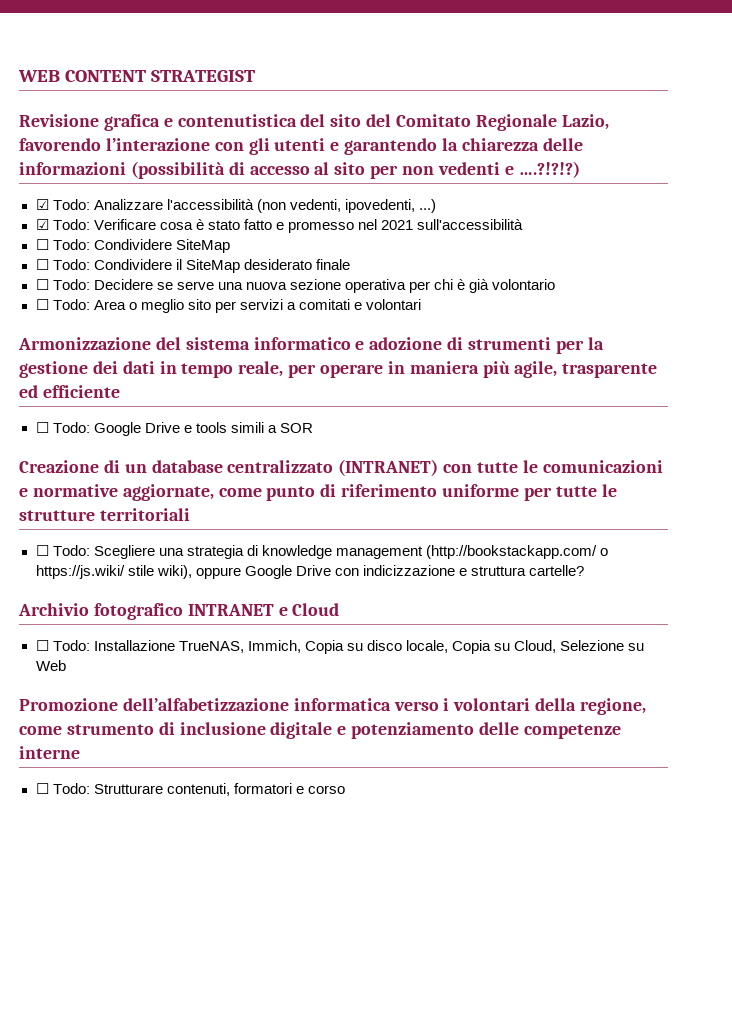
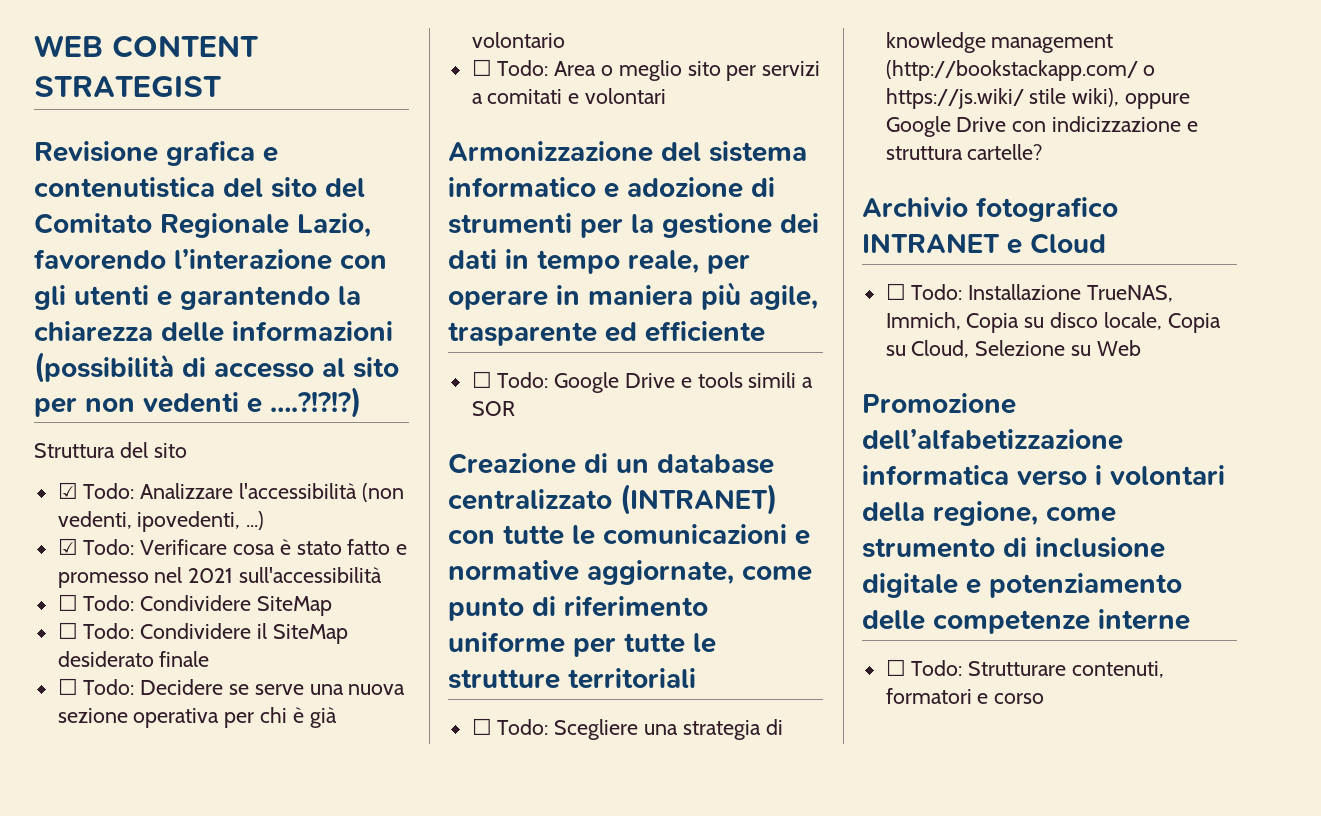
+ Struttura del sito

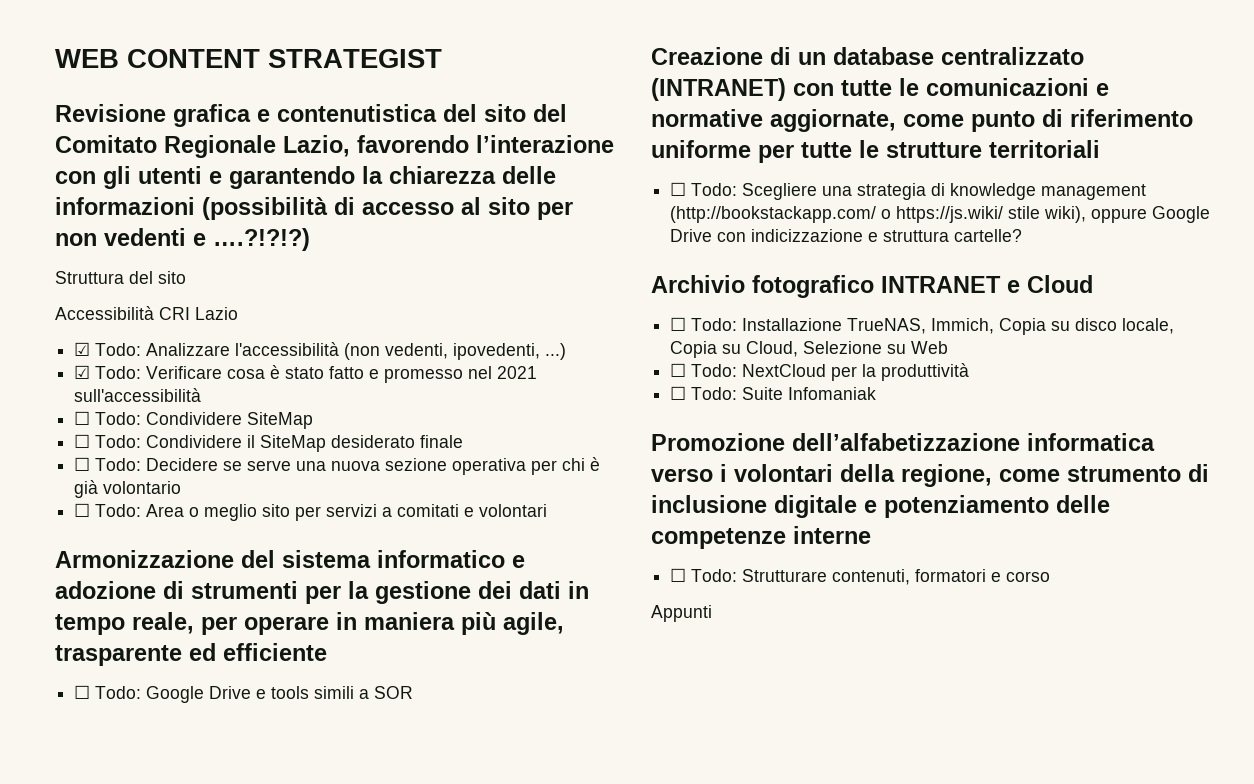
+ Accessibilità CRI Lazio
+ ☐ Todo: NextCloud per la produttività
+ ☐ Todo: Suite Infomaniak
+ Appunti

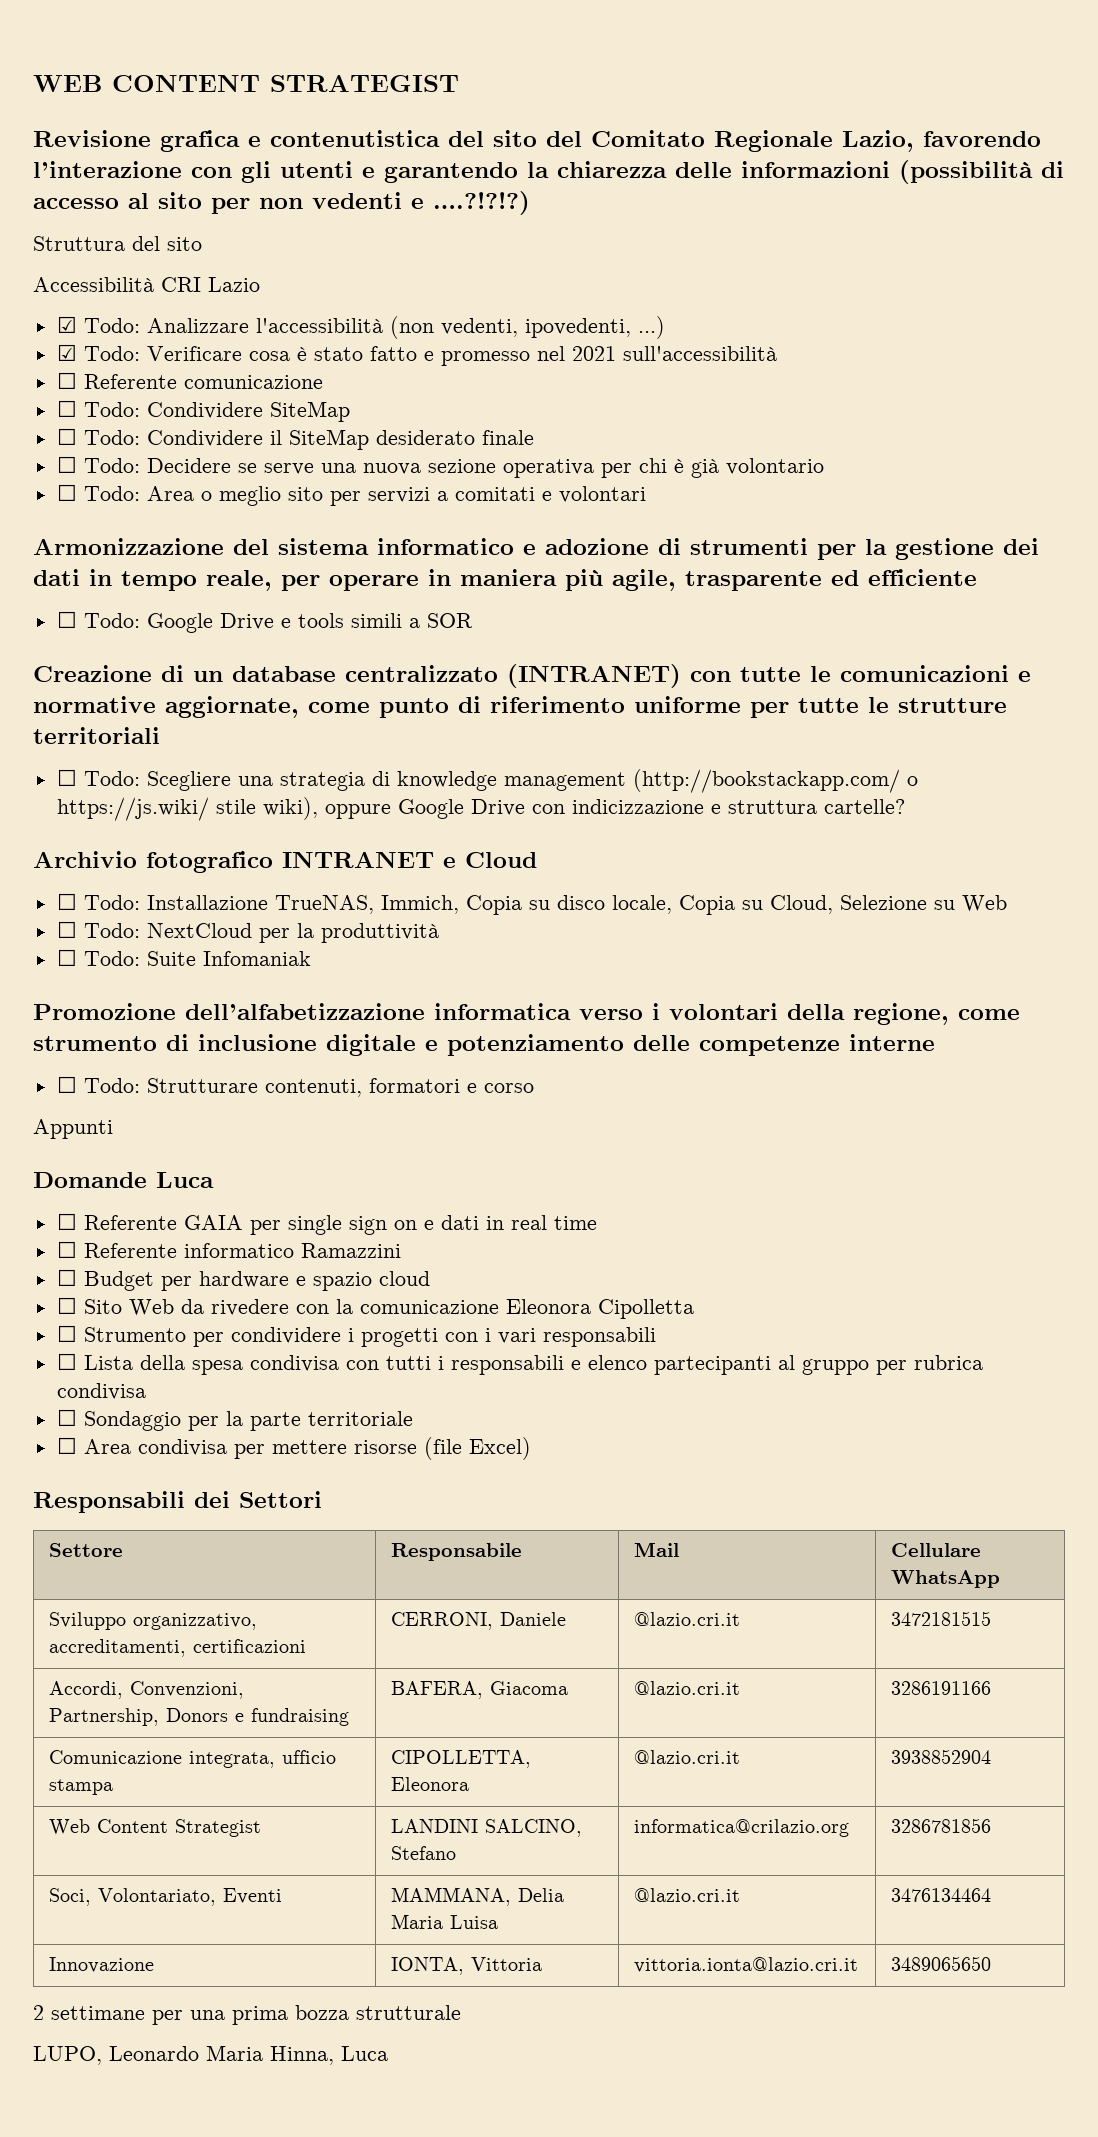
+ ☐ Referente comunicazione
+ Domande Luca
+ ☐ Referente GAIA per single sign on e dati in real time
+ ☐ Referente informatico Ramazzini
+ ☐ Budget per hardware e spazio cloud
+ ☐ Sito Web da rivedere con la comunicazione Eleonora Cipolletta
+ ☐ Strumento per condividere i progetti con i vari responsabili
+ ☐ Lista della spesa condivisa con tutti i responsabili e elenco partecipanti al gruppo per rubrica condivisa
+ ☐ Sondaggio per la parte territoriale
+ ☐ Area condivisa per mettere risorse (file Excel)
+ Responsabili dei Settori
+ Settore | Responsabile | Mail | Cellulare WhatsApp
+ Sviluppo organizzativo, accreditamenti, certificazioni | CERRONI, Daniele | @lazio.cri.it | 3472181515
+ Accordi, Convenzioni, Partnership, Donors e fundraising | BAFERA, Giacoma | @lazio.cri.it | 3286191166
+ Comunicazione integrata, ufficio stampa | CIPOLLETTA, Eleonora | @lazio.cri.it | 3938852904
+ Web Content Strategist | LANDINI SALCINO, Stefano | informatica@crilazio.org | 3286781856
+ Soci, Volontariato, Eventi | MAMMANA, Delia Maria Luisa | @lazio.cri.it | 3476134464
+ Innovazione | IONTA, Vittoria | vittoria.ionta@lazio.cri.it | 3489065650
+ 2 settimane per una prima bozza strutturale
+ LUPO, Leonardo Maria Hinna, Luca

